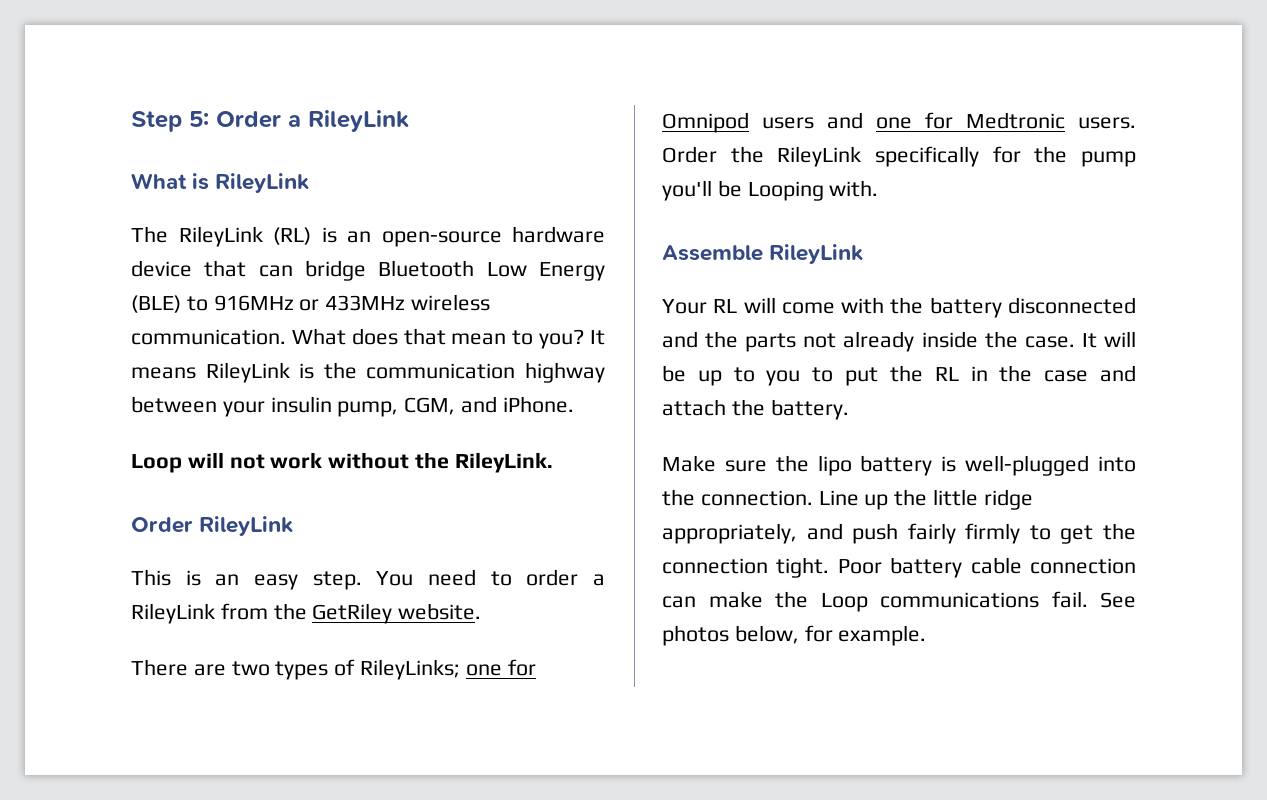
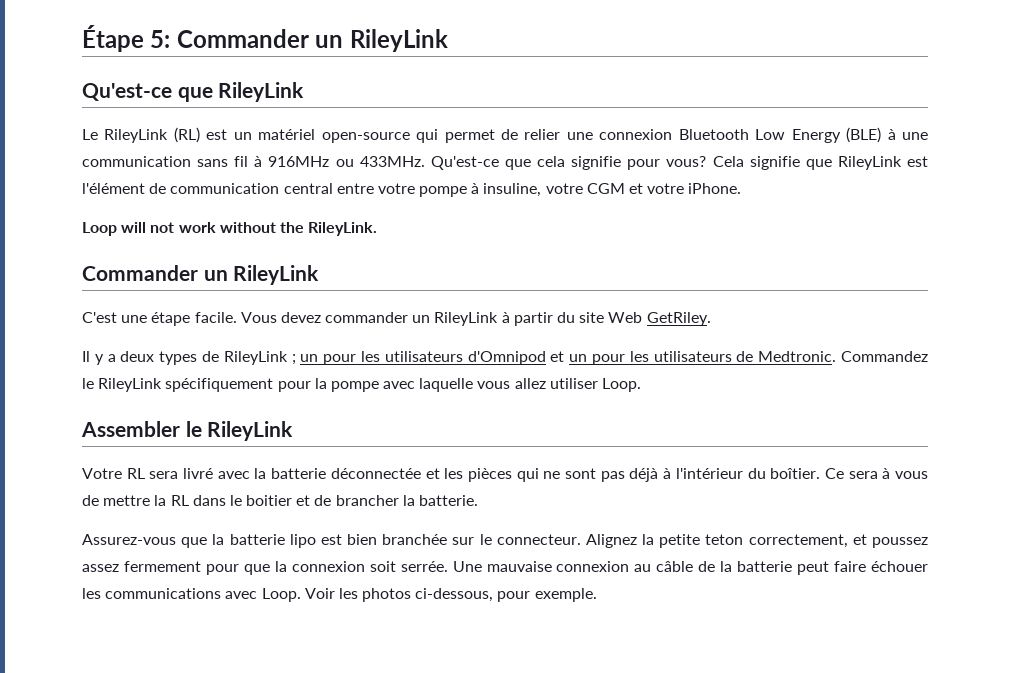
- Step 5: Order a RileyLink
- What is RileyLink
- The RileyLink (RL) is an open-source hardware device that can bridge Bluetooth Low Energy (BLE) to 916MHz or 433MHz wireless communication. What does that mean to you? It means RileyLink is the communication highway between your insulin pump, CGM, and iPhone.
+ Étape 5: Commander un RileyLink
+ Qu'est-ce que RileyLink
+ Le RileyLink (RL) est un matériel open-source qui permet de relier une connexion Bluetooth Low Energy (BLE) à une communication sans fil à 916MHz ou 433MHz. Qu'est-ce que cela signifie pour vous? Cela signifie que RileyLink est l'élément de communication central entre votre pompe à insuline, votre CGM et votre iPhone.
  Loop will not work without the RileyLink.
- Order RileyLink
- This is an easy step. You need to order a RileyLink from the GetRiley website.
- There are two types of RileyLinks; one for Omnipod users and one for Medtronic users. Order the RileyLink specifically for the pump you'll be Looping with.
- Assemble RileyLink
- Your RL will come with the battery disconnected and the parts not already inside the case. It will be up to you to put the RL in the case and attach the battery.
- Make sure the lipo battery is well-plugged into the connection. Line up the little ridge appropriately, and push fairly firmly to get the connection tight. Poor battery cable connection can make the Loop communications fail. See photos below, for example.
+ Commander un RileyLink
+ C'est une étape facile. Vous devez commander un RileyLink à partir du site Web GetRiley.
+ Il y a deux types de RileyLink ; un pour les utilisateurs d'Omnipod et un pour les utilisateurs de Medtronic. Commandez le RileyLink spécifiquement pour la pompe avec laquelle vous allez utiliser Loop.
+ Assembler le RileyLink
+ Votre RL sera livré avec la batterie déconnectée et les pièces qui ne sont pas déjà à l'intérieur du boîtier. Ce sera à vous de mettre la RL dans le boitier et de brancher la batterie.
+ Assurez-vous que la batterie lipo est bien branchée sur le connecteur. Alignez la petite teton correctement, et poussez assez fermement pour que la connexion soit serrée. Une mauvaise connexion au câble de la batterie peut faire échouer les communications avec Loop. Voir les photos ci-dessous, pour exemple.

